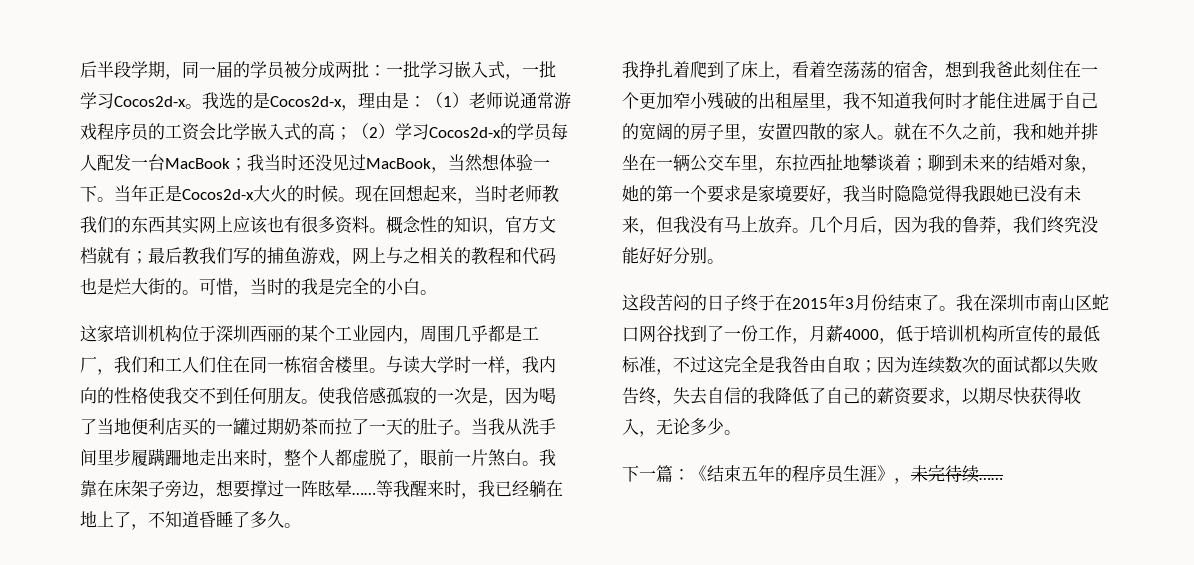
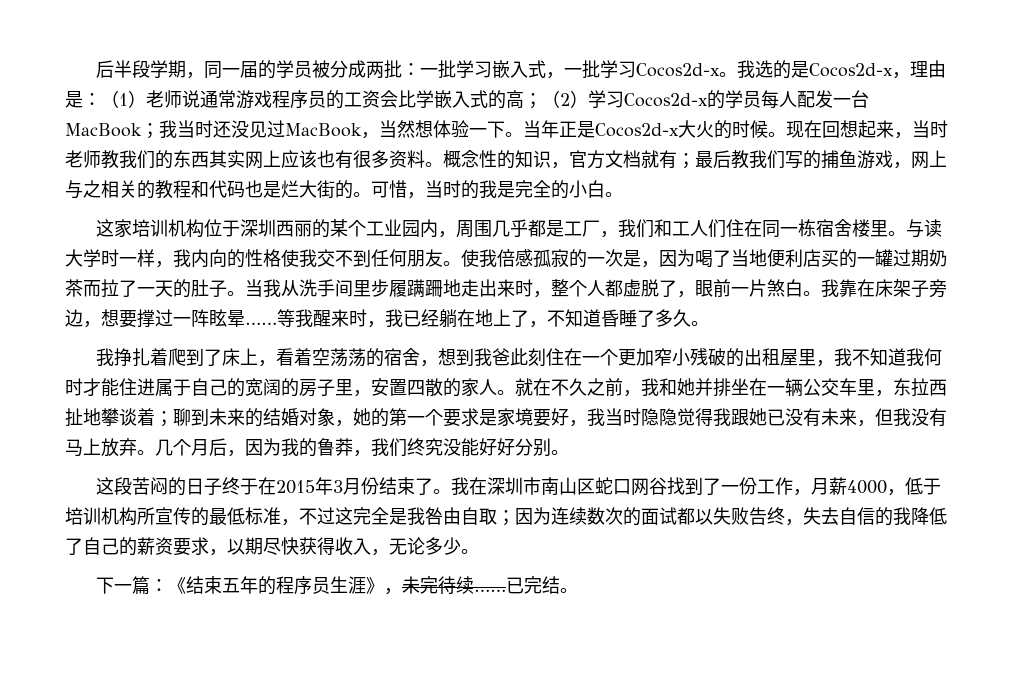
+ 已完结。

